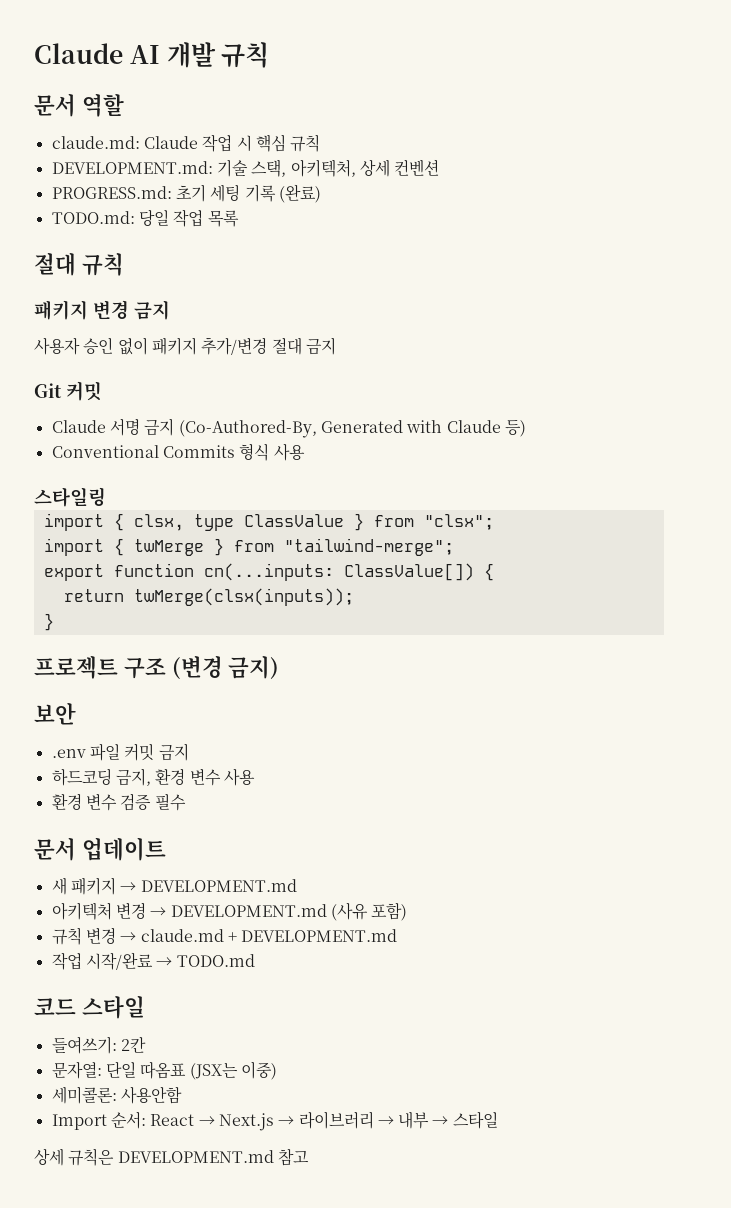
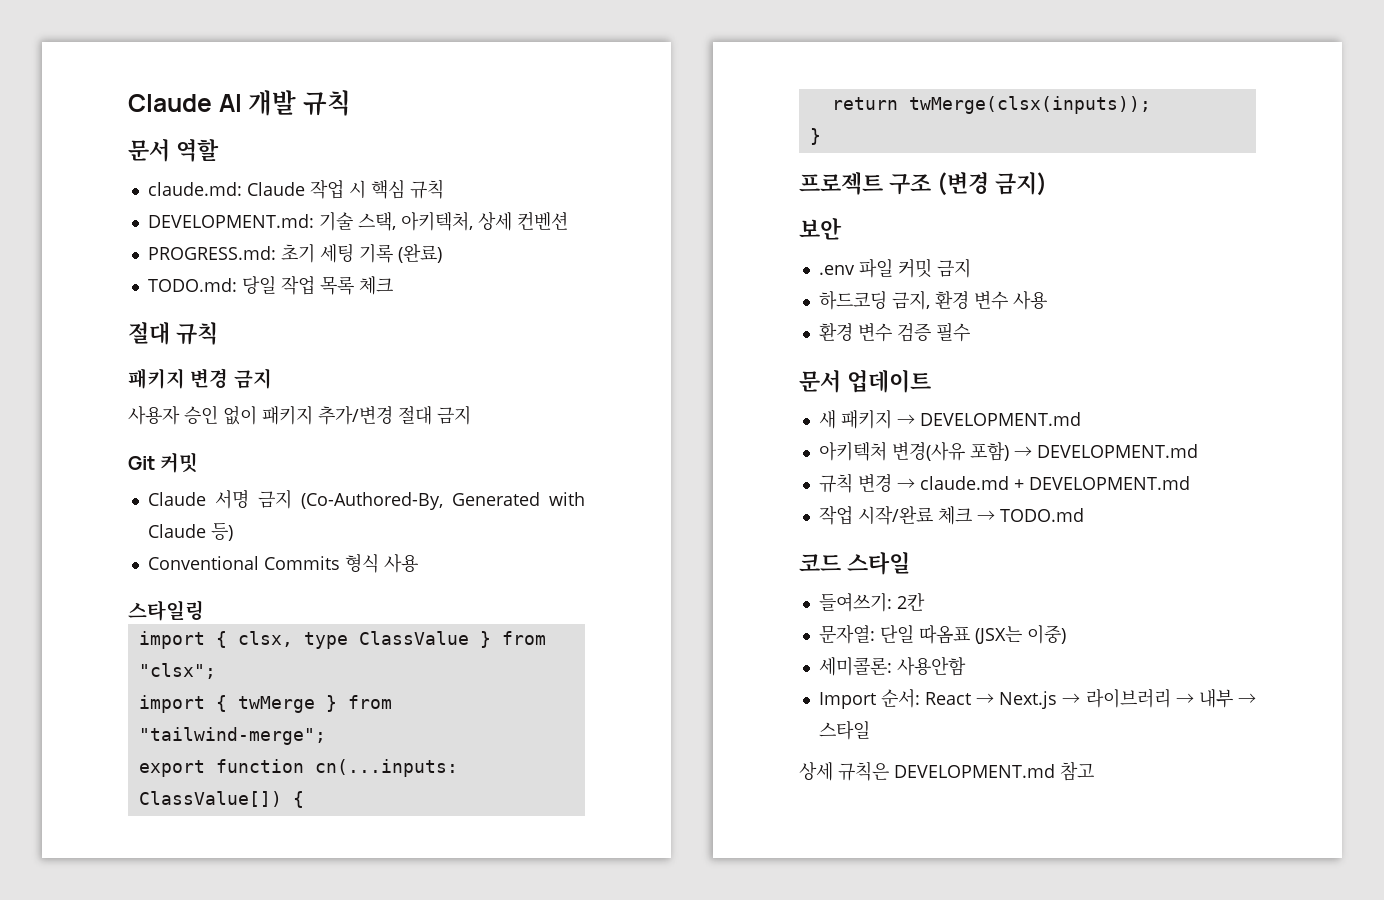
- TODO.md: 당일 작업 목록
+ TODO.md: 당일 작업 목록 체크
- 아키텍처 변경 → DEVELOPMENT.md (사유 포함)
+ 아키텍처 변경(사유 포함) → DEVELOPMENT.md
- 작업 시작/완료 → TODO.md
+ 작업 시작/완료 체크 → TODO.md

